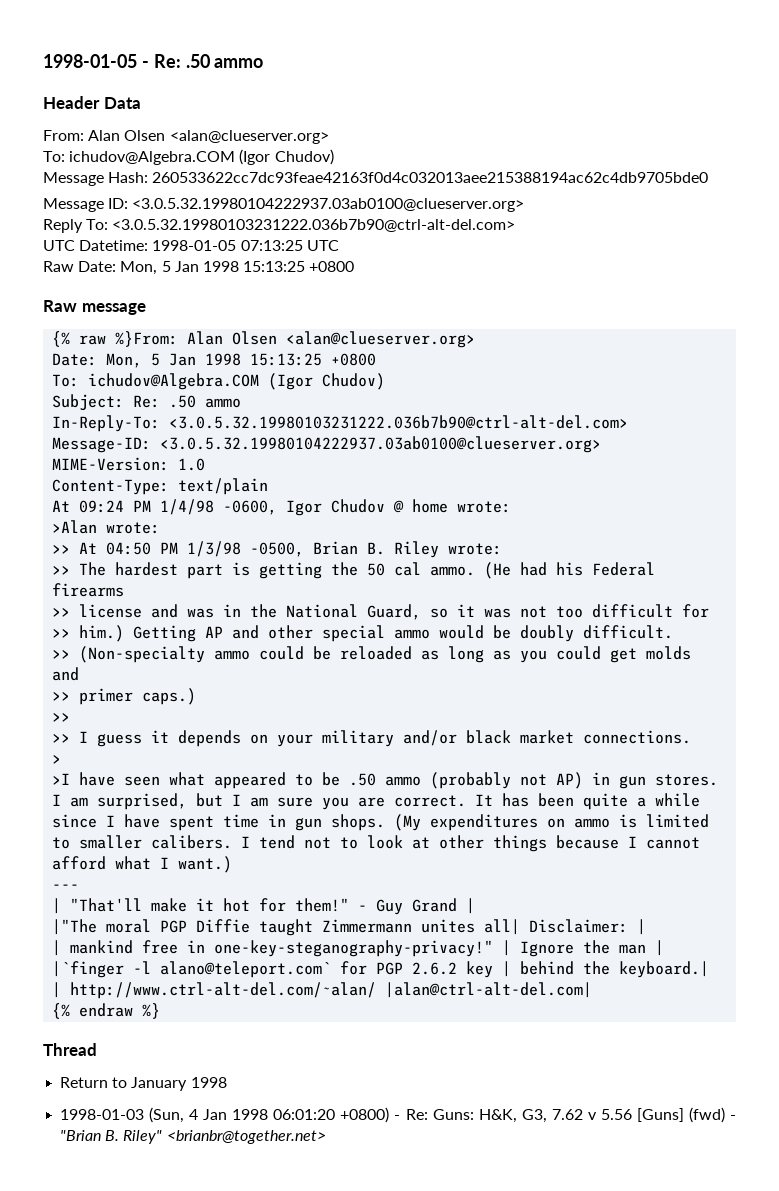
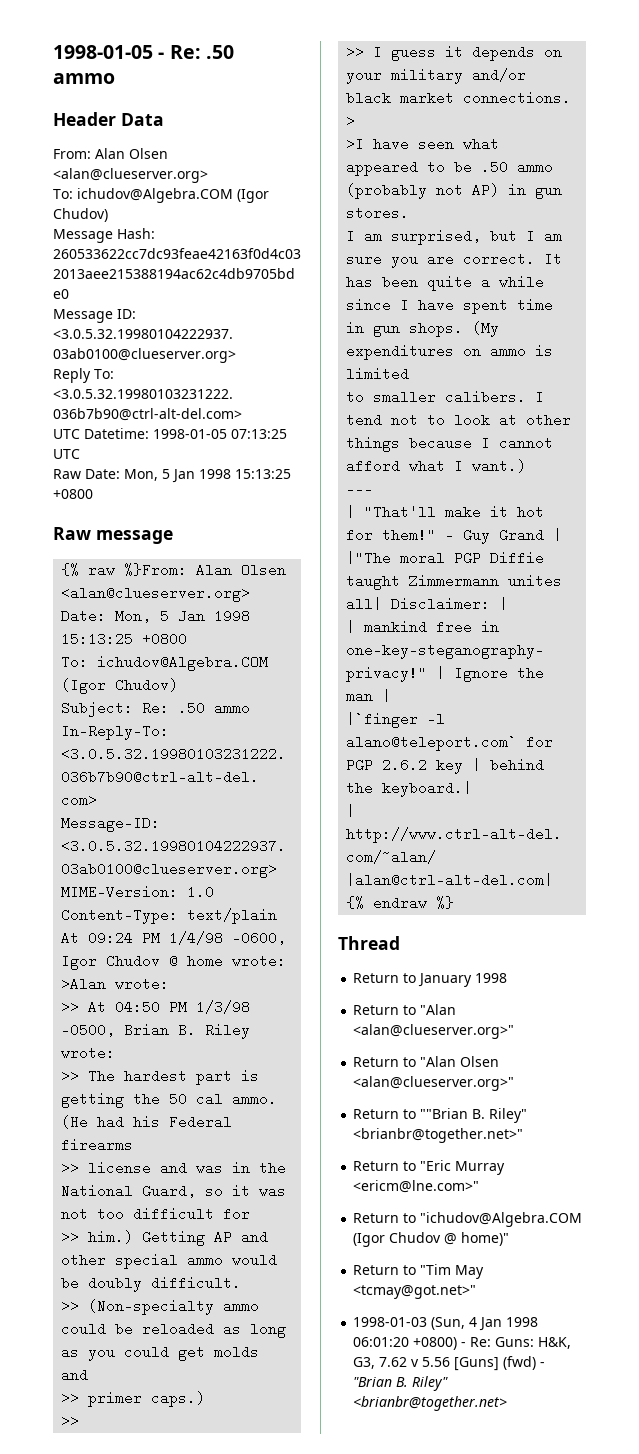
+ Return to "Alan <alan@clueserver.org>"
+ Return to "Alan Olsen <alan@clueserver.org>"
+ Return to ""Brian B. Riley" <brianbr@together.net>"
+ Return to "Eric Murray <ericm@lne.com>"
+ Return to "ichudov@Algebra.COM (Igor Chudov @ home)"
+ Return to "Tim May <tcmay@got.net>"

